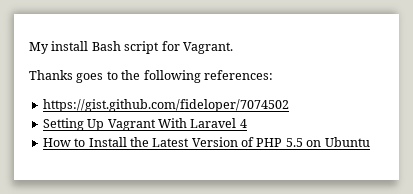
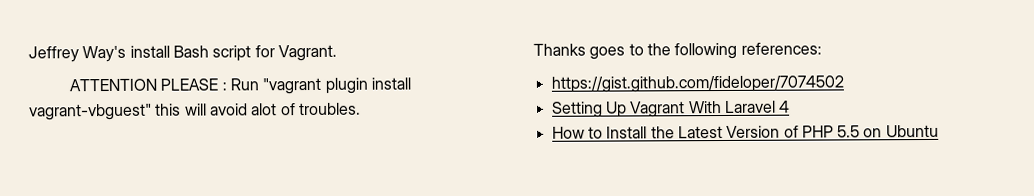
- My install Bash script for Vagrant.
+ Jeffrey Way's install Bash script for Vagrant.
+ ATTENTION PLEASE : Run "vagrant plugin install vagrant-vbguest" this will avoid alot of troubles.

